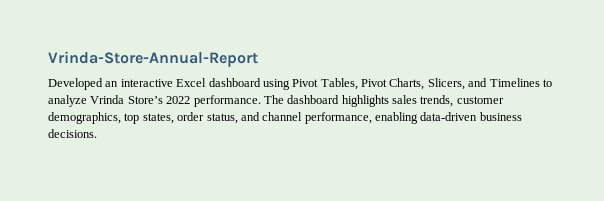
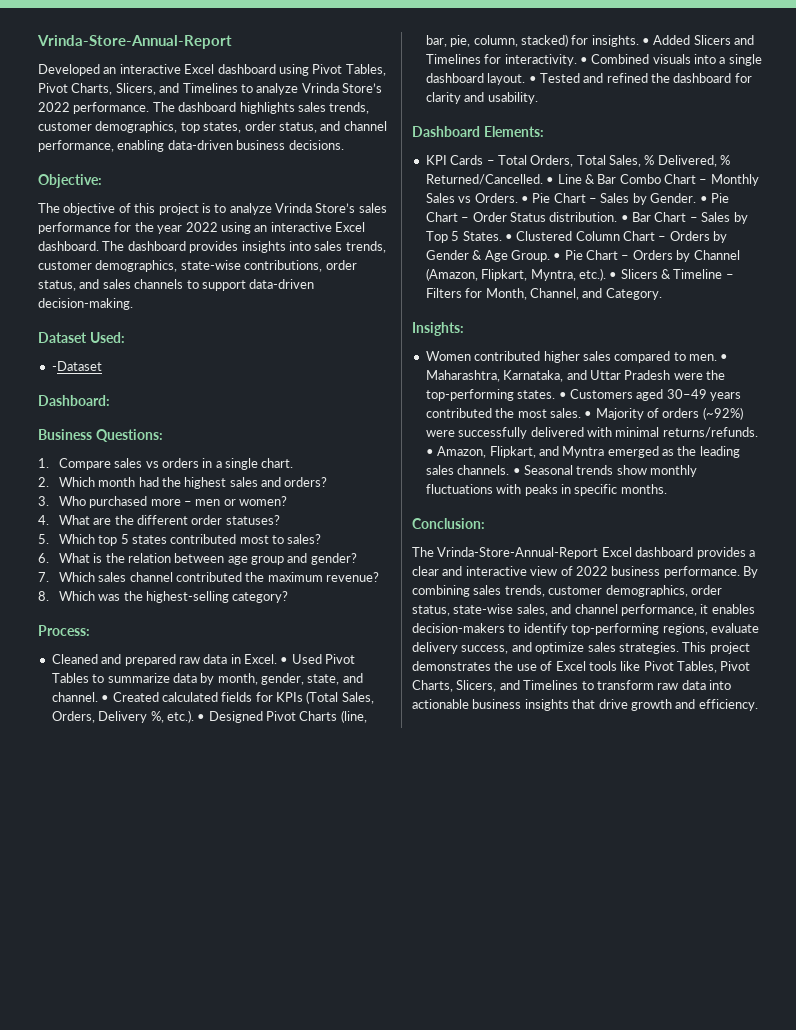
+ Objective:
+ The objective of this project is to analyze Vrinda Store’s sales performance for the year 2022 using an interactive Excel dashboard. The dashboard provides insights into sales trends, customer demographics, state-wise contributions, order status, and sales channels to support data-driven decision-making.
+ Dataset Used:
+ -Dataset
+ Dashboard:
+ Business Questions:
+ 1. Compare sales vs orders in a single chart.
+ 2. Which month had the highest sales and orders?
+ 3. Who purchased more – men or women?
+ 4. What are the different order statuses?
+ 5. Which top 5 states contributed most to sales?
+ 6. What is the relation between age group and gender?
+ 7. Which sales channel contributed the maximum revenue?
+ 8. Which was the highest-selling category?
+ Process:
+ Cleaned and prepared raw data in Excel. • Used Pivot Tables to summarize data by month, gender, state, and channel. • Created calculated fields for KPIs (Total Sales, Orders, Delivery %, etc.). • Designed Pivot Charts (line, bar, pie, column, stacked) for insights. • Added Slicers and Timelines for interactivity. • Combined visuals into a single dashboard layout. • Tested and refined the dashboard for clarity and usability.
+ Dashboard Elements:
+ KPI Cards – Total Orders, Total Sales, % Delivered, % Returned/Cancelled. • Line & Bar Combo Chart – Monthly Sales vs Orders. • Pie Chart – Sales by Gender. • Pie Chart – Order Status distribution. • Bar Chart – Sales by Top 5 States. • Clustered Column Chart – Orders by Gender & Age Group. • Pie Chart – Orders by Channel (Amazon, Flipkart, Myntra, etc.). • Slicers & Timeline – Filters for Month, Channel, and Category.
+ Insights:
+ Women contributed higher sales compared to men. • Maharashtra, Karnataka, and Uttar Pradesh were the top-performing states. • Customers aged 30–49 years contributed the most sales. • Majority of orders (~92%) were successfully delivered with minimal returns/refunds. • Amazon, Flipkart, and Myntra emerged as the leading sales channels. • Seasonal trends show monthly fluctuations with peaks in specific months.
+ Conclusion:
+ The Vrinda-Store-Annual-Report Excel dashboard provides a clear and interactive view of 2022 business performance. By combining sales trends, customer demographics, order status, state-wise sales, and channel performance, it enables decision-makers to identify top-performing regions, evaluate delivery success, and optimize sales strategies. This project demonstrates the use of Excel tools like Pivot Tables, Pivot Charts, Slicers, and Timelines to transform raw data into actionable business insights that drive growth and efficiency.

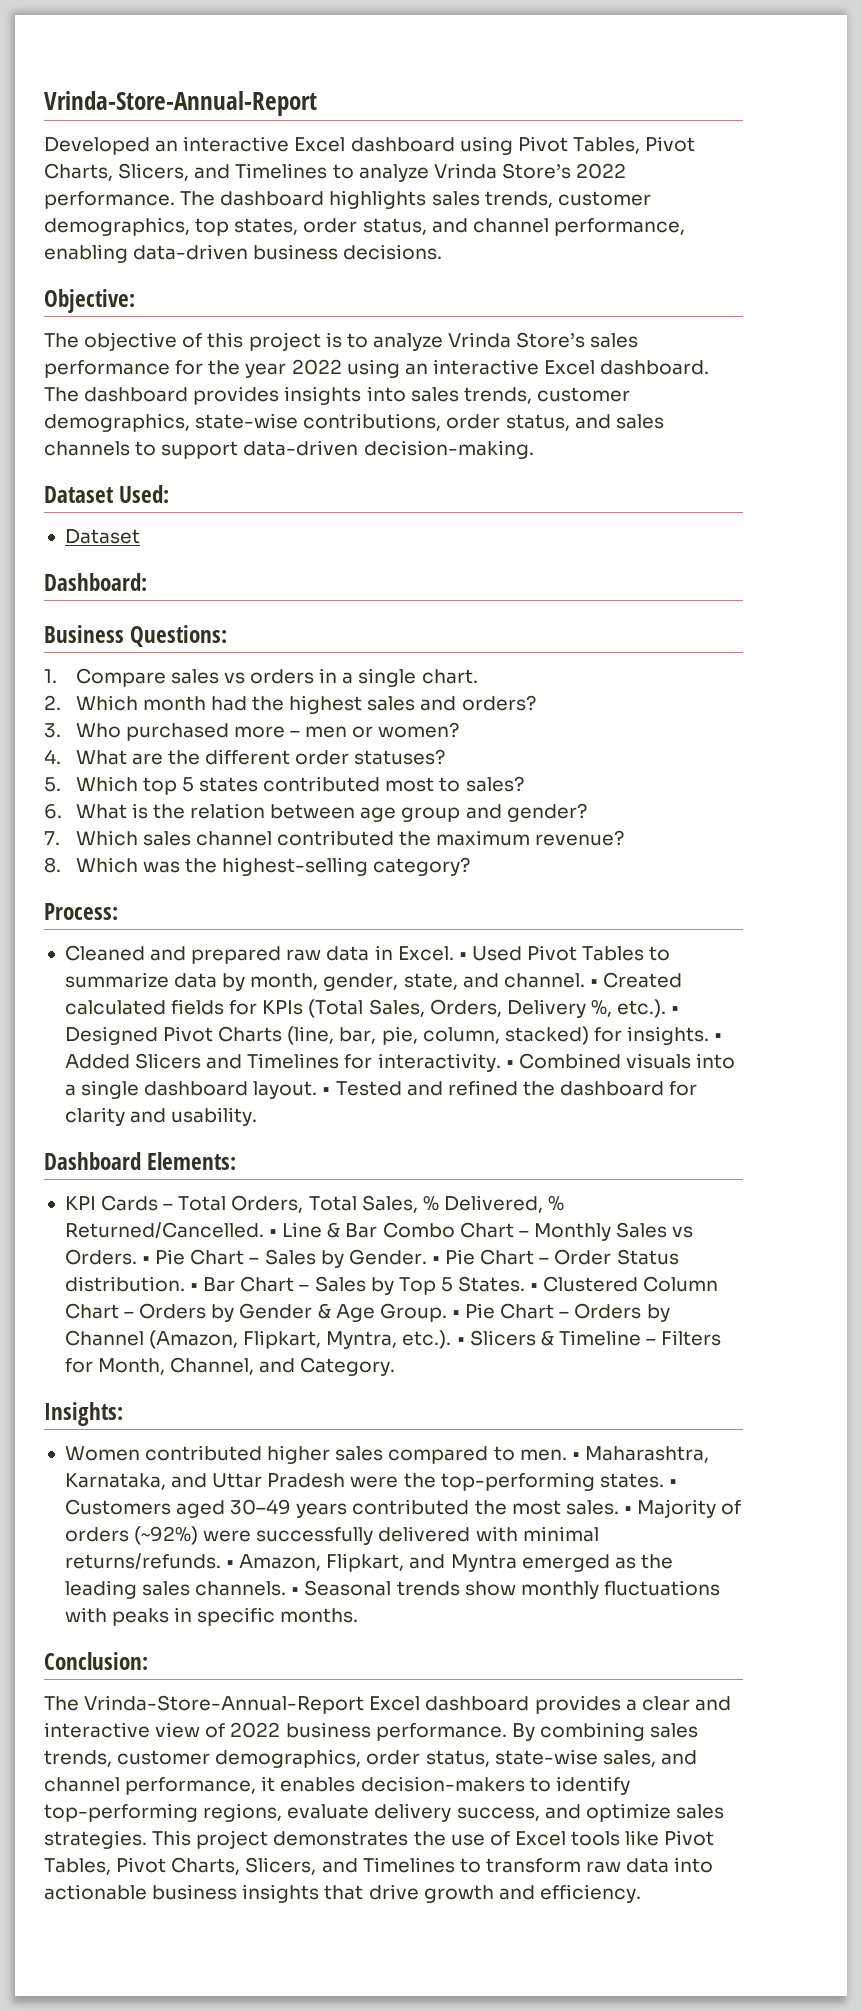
  Dataset Used:
- -Dataset
+ Dataset

